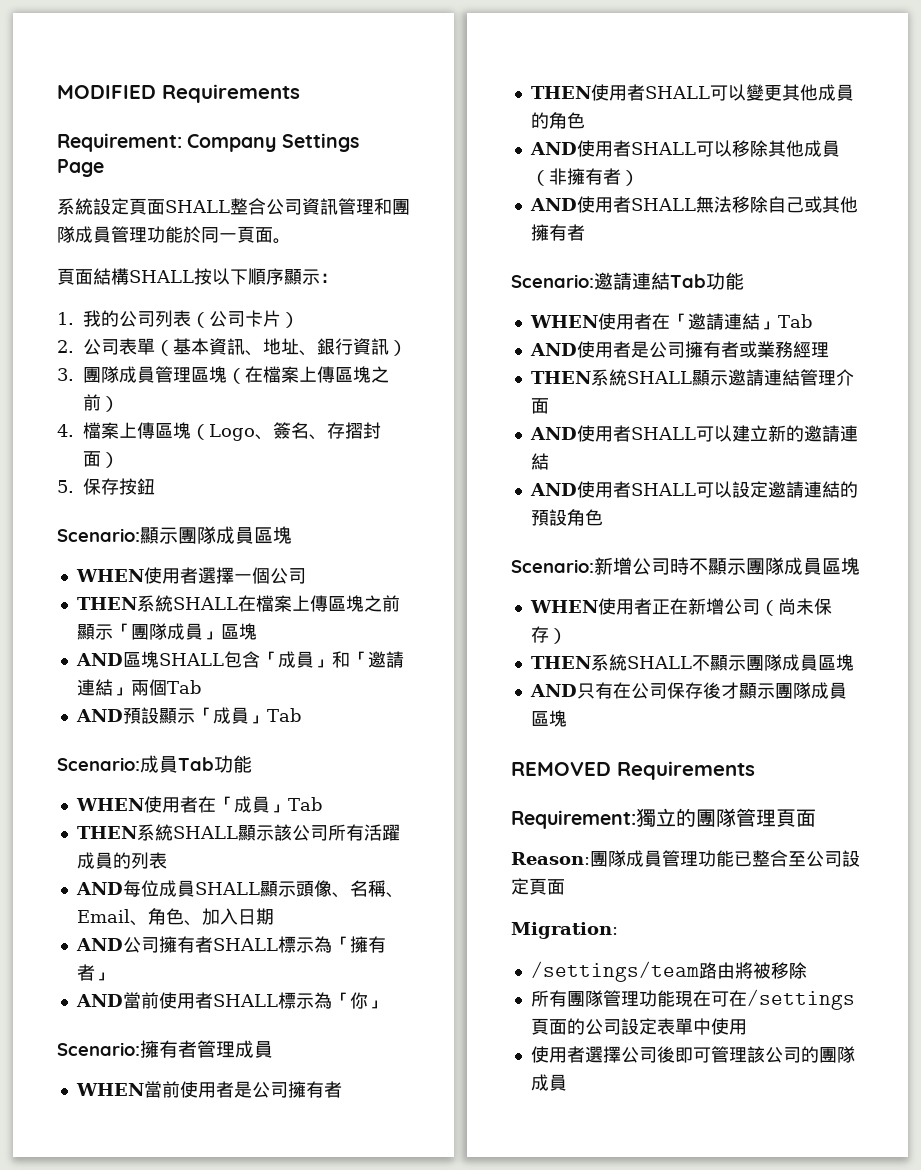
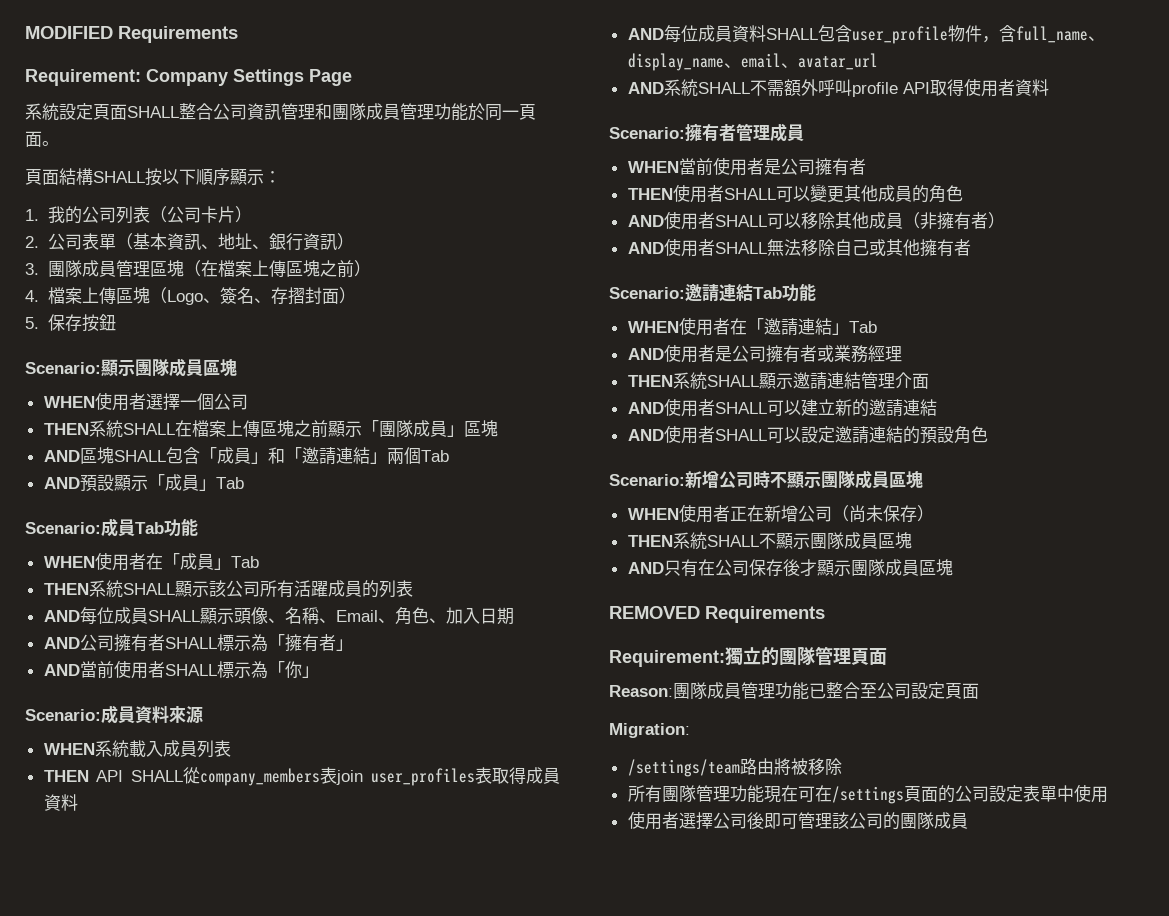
+ Scenario:成員資料來源
+ WHEN系統載入成員列表
+ THEN API SHALL從company_members表join user_profiles表取得成員資料
+ AND每位成員資料SHALL包含user_profile物件，含full_name、display_name、email、avatar_url
+ AND系統SHALL不需額外呼叫profile API取得使用者資料

